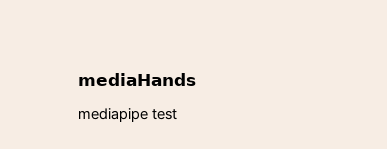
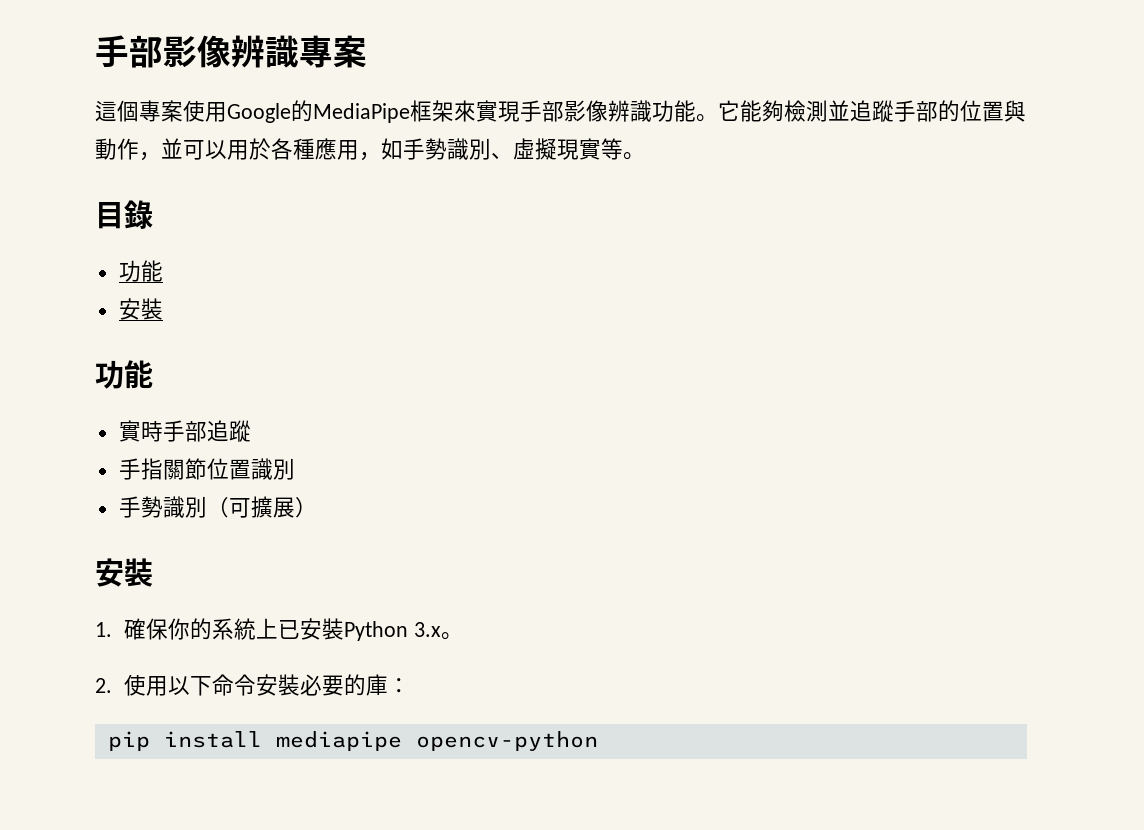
- mediaHands
- mediapipe test
+ 手部影像辨識專案
+ 這個專案使用Google的MediaPipe框架來實現手部影像辨識功能。它能夠檢測並追蹤手部的位置與動作，並可以用於各種應用，如手勢識別、虛擬現實等。
+ 目錄
+ 功能
+ 安裝
+ 功能
+ 實時手部追蹤
+ 手指關節位置識別
+ 手勢識別（可擴展）
+ 安裝
+ 1.確保你的系統上已安裝Python 3.x。
+ 2.使用以下命令安裝必要的庫：
+ pip install mediapipe opencv-python

